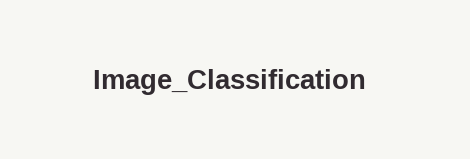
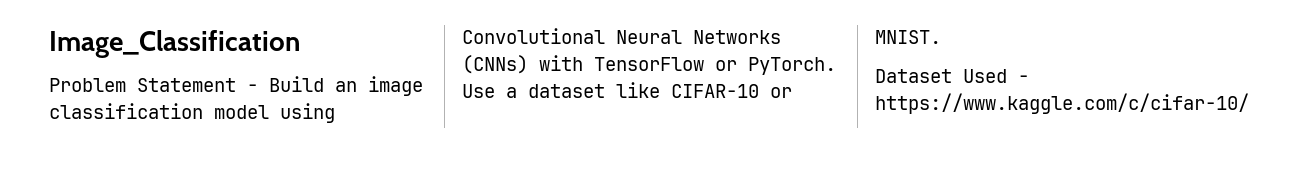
+ Problem Statement - Build an image classification model using Convolutional Neural Networks (CNNs) with TensorFlow or PyTorch. Use a dataset like CIFAR-10 or MNIST.
+ Dataset Used - https://www.kaggle.com/c/cifar-10/

